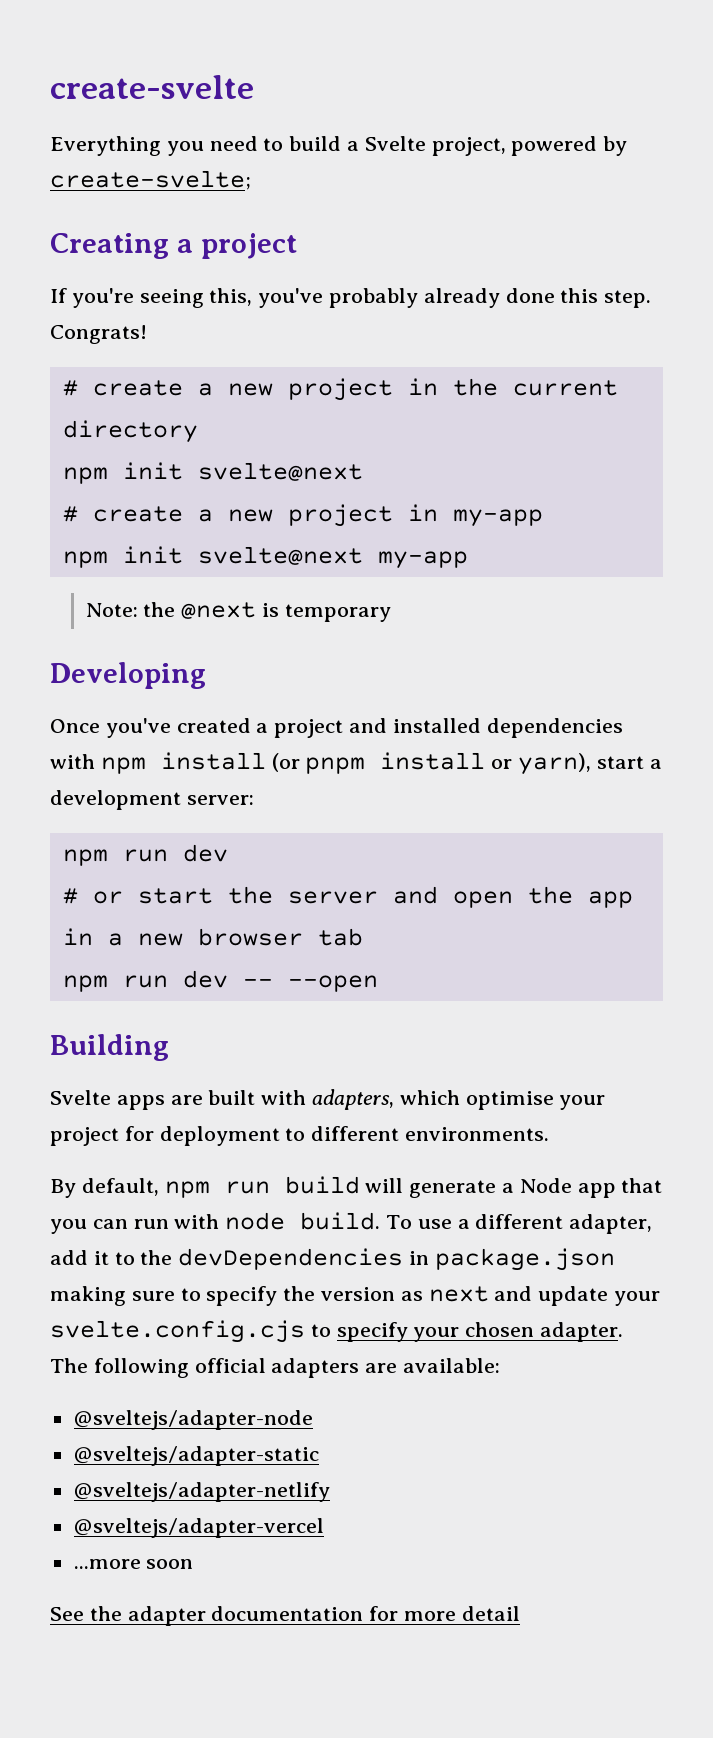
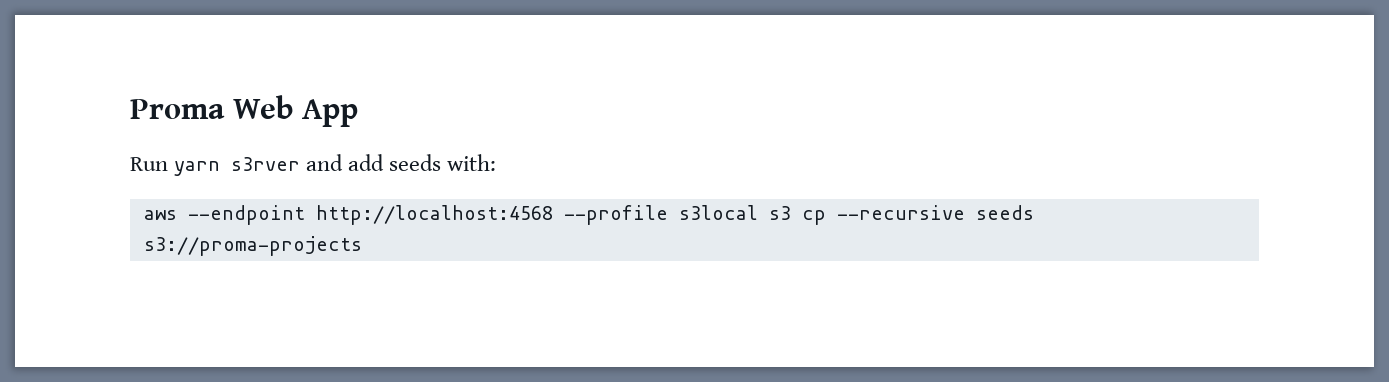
- create-svelte
- Everything you need to build a Svelte project, powered by create-svelte;
- Creating a project
- If you're seeing this, you've probably already done this step. Congrats!
- # create a new project in the current directory
- npm init svelte@next
- # create a new project in my-app
- npm init svelte@next my-app
- Note: the @next is temporary
- Developing
- Once you've created a project and installed dependencies with npm install (or pnpm install or yarn), start a development server:
- npm run dev
- # or start the server and open the app in a new browser tab
- npm run dev -- --open
- Building
- Svelte apps are built with adapters, which optimise your project for deployment to different environments.
- By default, npm run build will generate a Node app that you can run with node build. To use a different adapter, add it to the devDependencies in package.json making sure to specify the version as next and update your svelte.config.cjs to specify your chosen adapter. The following official adapters are available:
- @sveltejs/adapter-node
- @sveltejs/adapter-static
- @sveltejs/adapter-netlify
- @sveltejs/adapter-vercel
- ...more soon
- See the adapter documentation for more detail
+ Proma Web App
+ Run yarn s3rver and add seeds with:
+ aws --endpoint http://localhost:4568 --profile s3local s3 cp --recursive seeds s3://proma-projects

